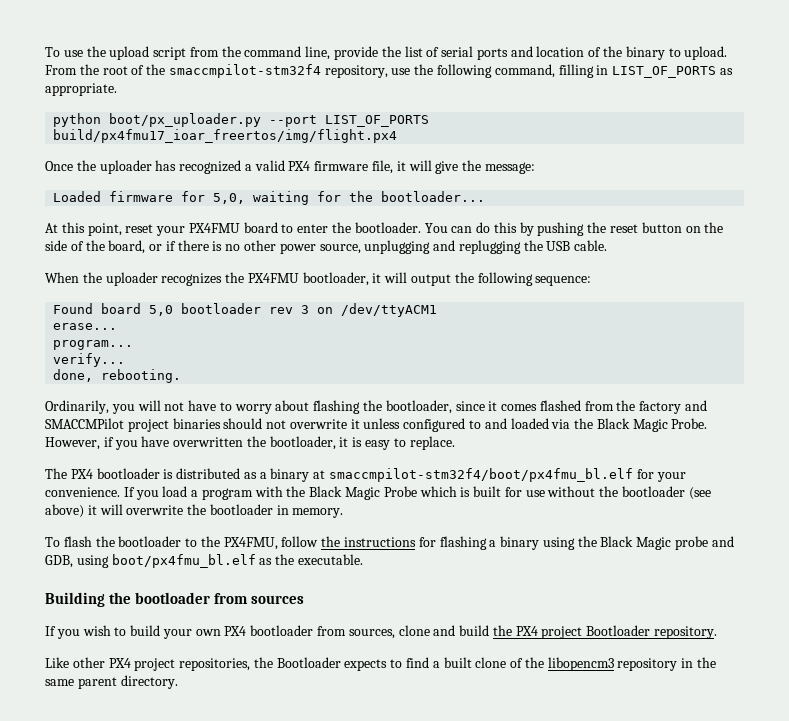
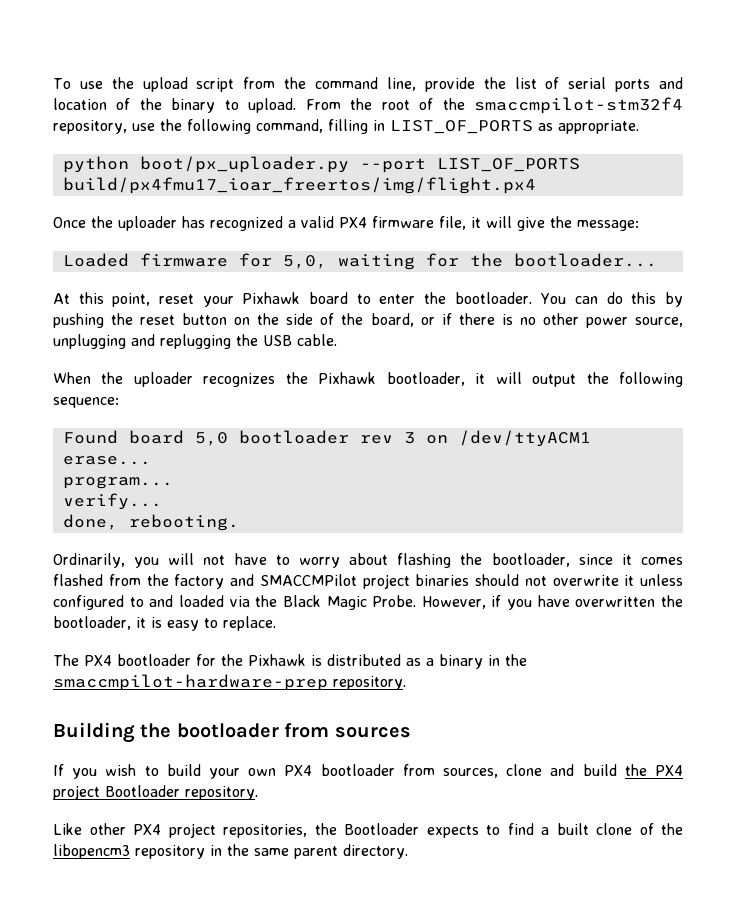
- At this point, reset your PX4FMU board to enter the bootloader.
+ At this point, reset your Pixhawk board to enter the bootloader.
- When the uploader recognizes the PX4FMU bootloader, it will output the following sequence:
+ When the uploader recognizes the Pixhawk bootloader, it will output the following sequence:
- The PX4 bootloader is distributed as a binary at smaccmpilot-stm32f4/boot/px4fmu_bl.elf for your convenience. If you load a program with the Black Magic Probe which is built for use without the bootloader (see above) it will overwrite the bootloader in memory.
- To flash the bootloader to the PX4FMU, follow the instructions for flashing a binary using the Black Magic probe and GDB, using boot/px4fmu_bl.elf as the executable.
+ The PX4 bootloader for the Pixhawk is distributed as a binary in the smaccmpilot-hardware-prep repository.

